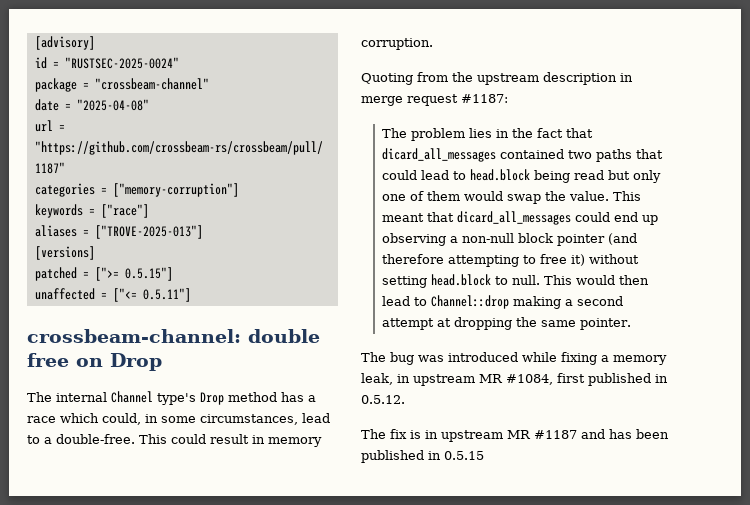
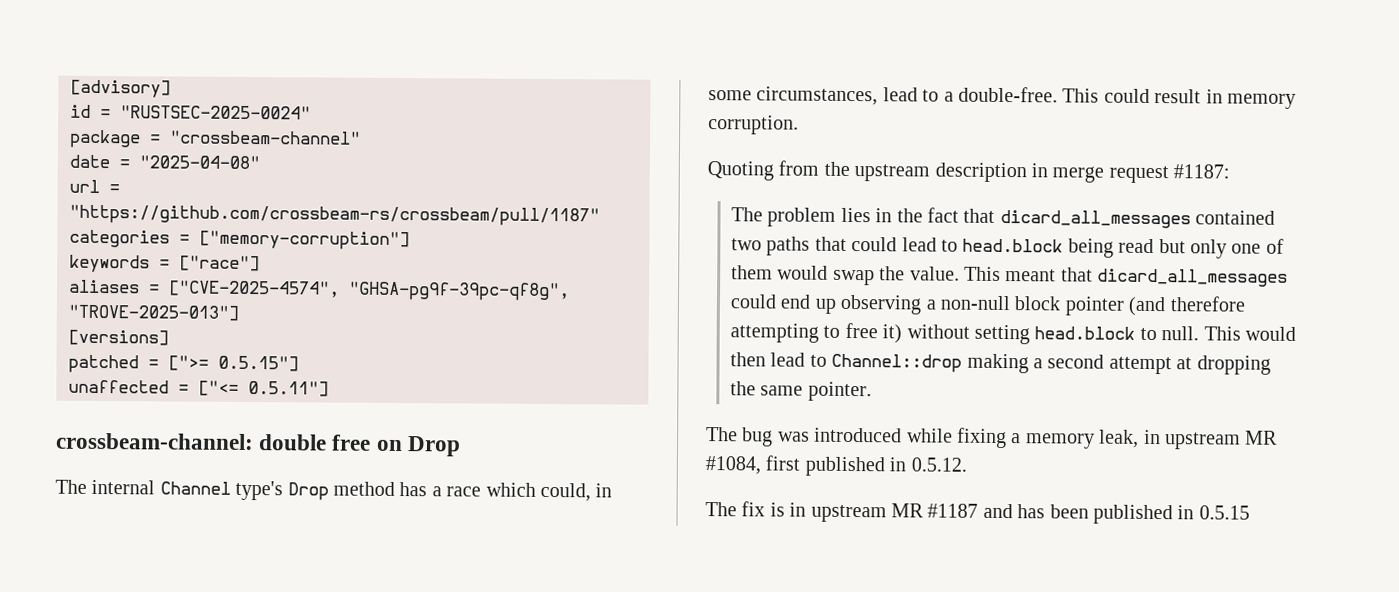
- aliases = ["TROVE-2025-013"]
+ aliases = ["CVE-2025-4574", "GHSA-pg9f-39pc-qf8g", "TROVE-2025-013"]

